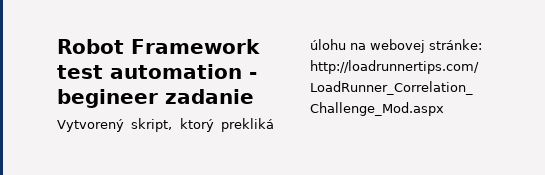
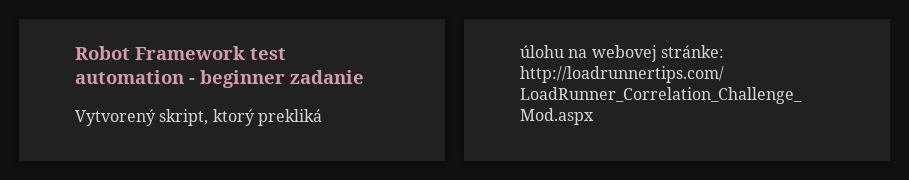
- Robot Framework test automation - begineer zadanie
+ Robot Framework test automation - beginner zadanie

